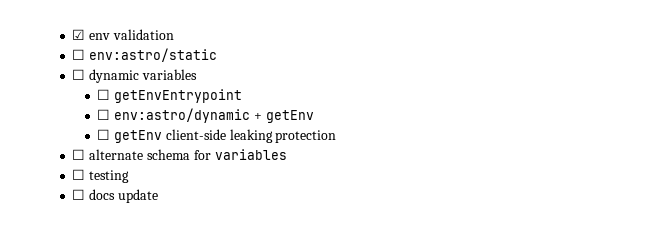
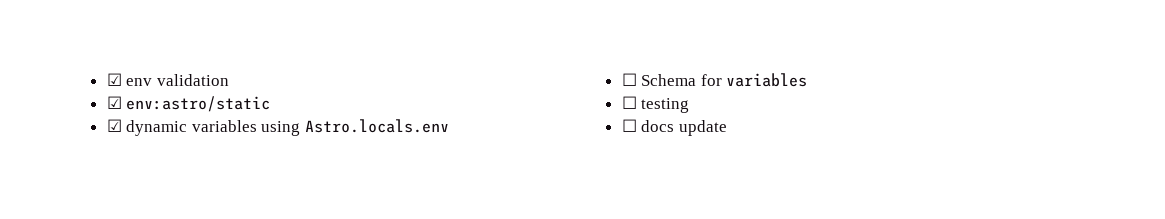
- ☐ env:astro/static
+ ☑ env:astro/static
- ☐ dynamic variables
- ☐ getEnvEntrypoint
- ☐ env:astro/dynamic + getEnv
- ☐ getEnv client-side leaking protection
- ☐ alternate schema for variables
+ ☑ dynamic variables using Astro.locals.env
+ ☐ Schema for variables

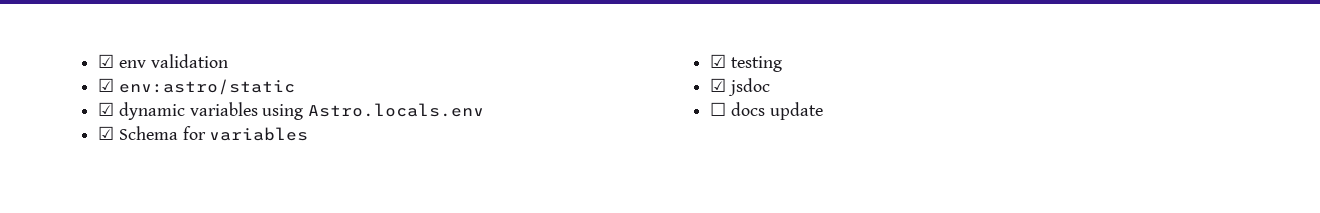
- ☐ Schema for variables
+ ☑ Schema for variables
- ☐ testing
+ ☑ testing
+ ☑ jsdoc

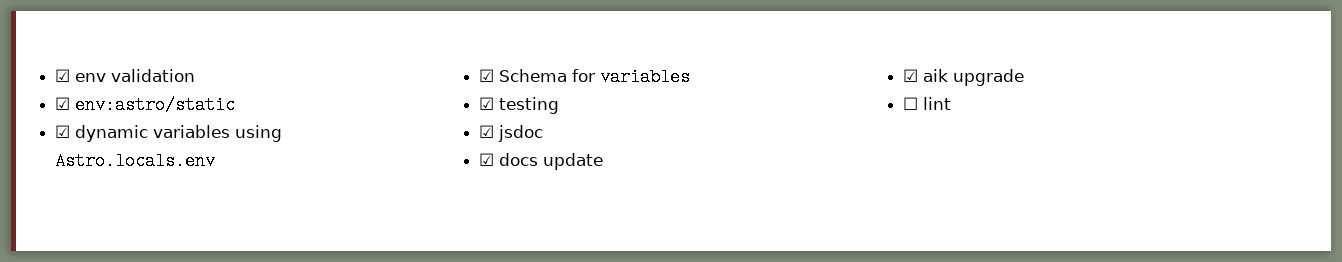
- ☐ docs update
+ ☑ docs update
+ ☑ aik upgrade
+ ☐ lint

